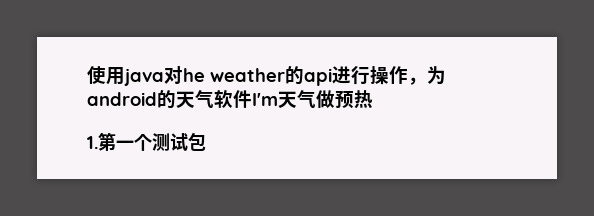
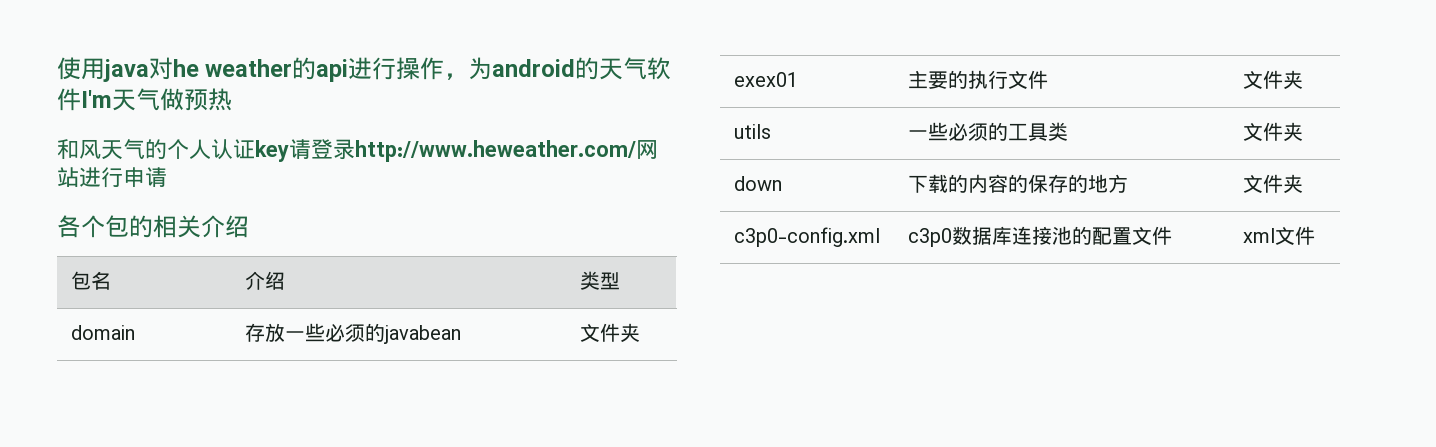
- 1.第一个测试包
+ 和风天气的个人认证key请登录http://www.heweather.com/网站进行申请
+ 各个包的相关介绍
+ 包名 | 介绍 | 类型
+ domain | 存放一些必须的javabean | 文件夹
+ exex01 | 主要的执行文件 | 文件夹
+ utils | 一些必须的工具类 | 文件夹
+ down | 下载的内容的保存的地方 | 文件夹
+ c3p0-config.xml | c3p0数据库连接池的配置文件 | xml文件

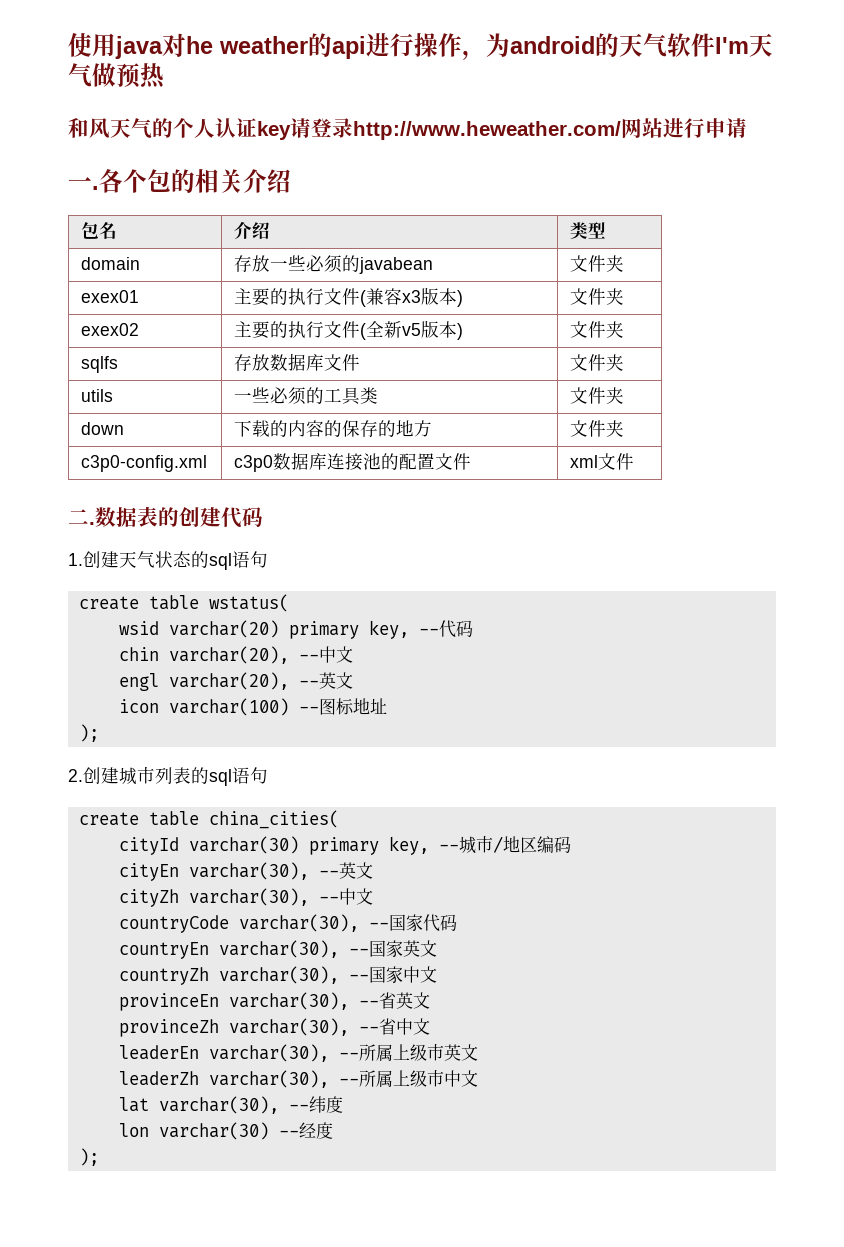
+ 一.
- exex01 | 主要的执行文件 | 文件夹
+ exex01 | 主要的执行文件(兼容x3版本) | 文件夹
+ exex02 | 主要的执行文件(全新v5版本) | 文件夹
+ sqlfs | 存放数据库文件 | 文件夹
+ 二.数据表的创建代码
+ 1.创建天气状态的sql语句
+ create table wstatus(
+ wsid varchar(20) primary key, --代码
+ chin varchar(20), --中文
+ engl varchar(20), --英文
+ icon varchar(100) --图标地址
+ );
+ 2.创建城市列表的sql语句
+ create table china_cities(
+ cityId varchar(30) primary key, --城市/地区编码
+ cityEn varchar(30), --英文
+ cityZh varchar(30), --中文
+ countryCode varchar(30), --国家代码
+ countryEn varchar(30), --国家英文
+ countryZh varchar(30), --国家中文
+ provinceEn varchar(30), --省英文
+ provinceZh varchar(30), --省中文
+ leaderEn varchar(30), --所属上级市英文
+ leaderZh varchar(30), --所属上级市中文
+ lat varchar(30), --纬度
+ lon varchar(30) --经度
+ );

